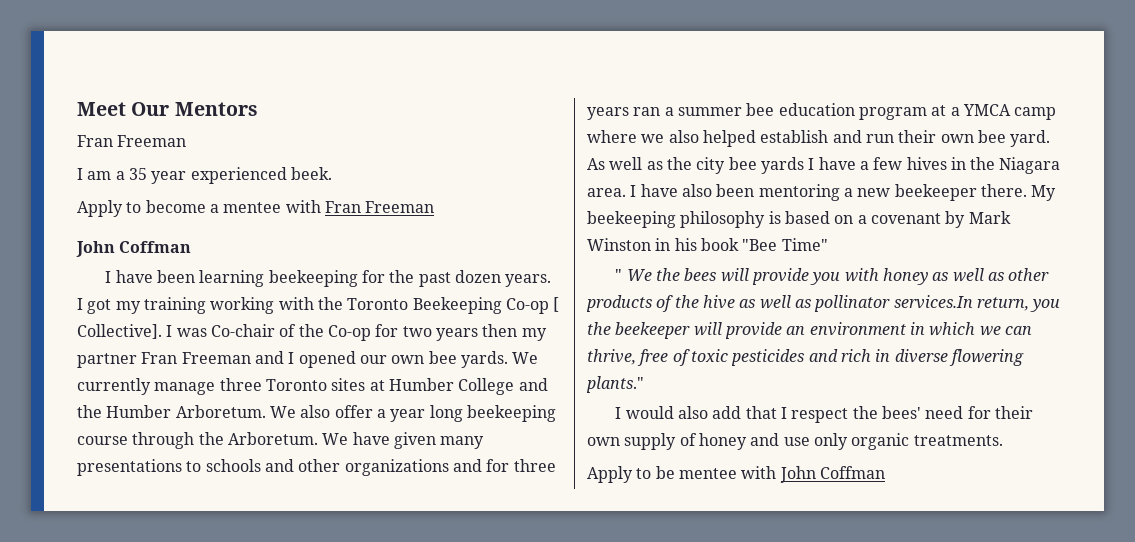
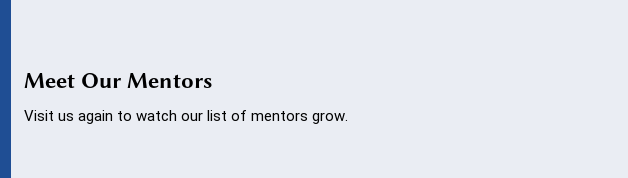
  Meet Our Mentors
- Fran Freeman
- I am a 35 year experienced beek.
- Apply to become a mentee with Fran Freeman
- John Coffman
- I have been learning beekeeping for the past dozen years. I got my training working with the Toronto Beekeeping Co-op [ Collective]. I was Co-chair of the Co-op for two years then my partner Fran Freeman and I opened our own bee yards. We currently manage three Toronto sites at Humber College and the Humber Arboretum. We also offer a year long beekeeping course through the Arboretum. We have given many presentations to schools and other organizations and for three years ran a summer bee education program at a YMCA camp where we also helped establish and run their own bee yard. As well as the city bee yards I have a few hives in the Niagara area. I have also been mentoring a new beekeeper there. My beekeeping philosophy is based on a covenant by Mark Winston in his book "Bee Time"
- " We the bees will provide you with honey as well as other products of the hive as well as pollinator services.In return, you the beekeeper will provide an environment in which we can thrive, free of toxic pesticides and rich in diverse flowering plants."
- I would also add that I respect the bees' need for their own supply of honey and use only organic treatments.
- Apply to be mentee with John Coffman
+ Visit us again to watch our list of mentors grow.

